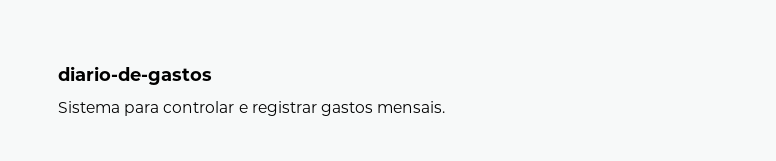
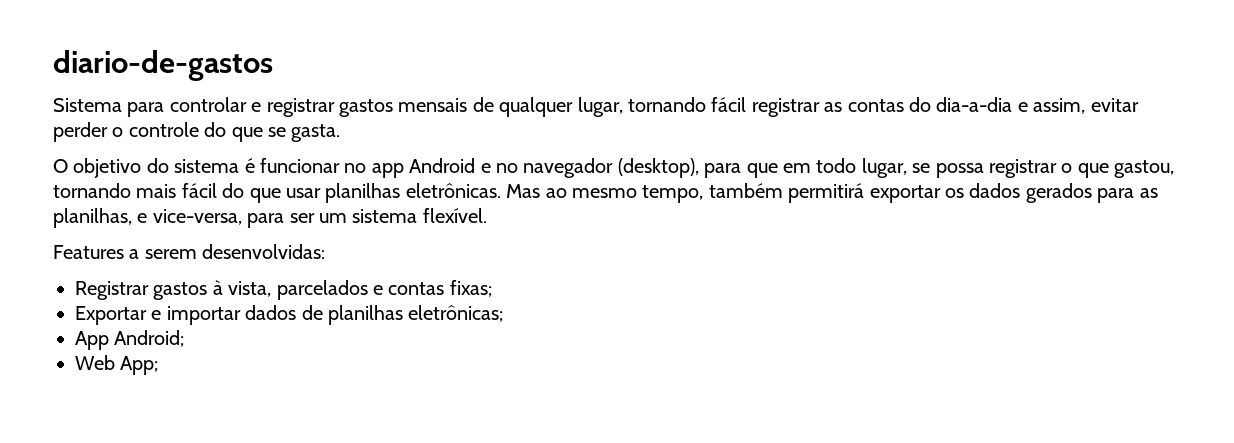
- Sistema para controlar e registrar gastos mensais.
+ Sistema para controlar e registrar gastos mensais de qualquer lugar, tornando fácil registrar as contas do dia-a-dia e assim, evitar perder o controle do que se gasta.
+ O objetivo do sistema é funcionar no app Android e no navegador (desktop), para que em todo lugar, se possa registrar o que gastou, tornando mais fácil do que usar planilhas eletrônicas. Mas ao mesmo tempo, também permitirá exportar os dados gerados para as planilhas, e vice-versa, para ser um sistema flexível.
+ Features a serem desenvolvidas:
+ Registrar gastos à vista, parcelados e contas fixas;
+ Exportar e importar dados de planilhas eletrônicas;
+ App Android;
+ Web App;

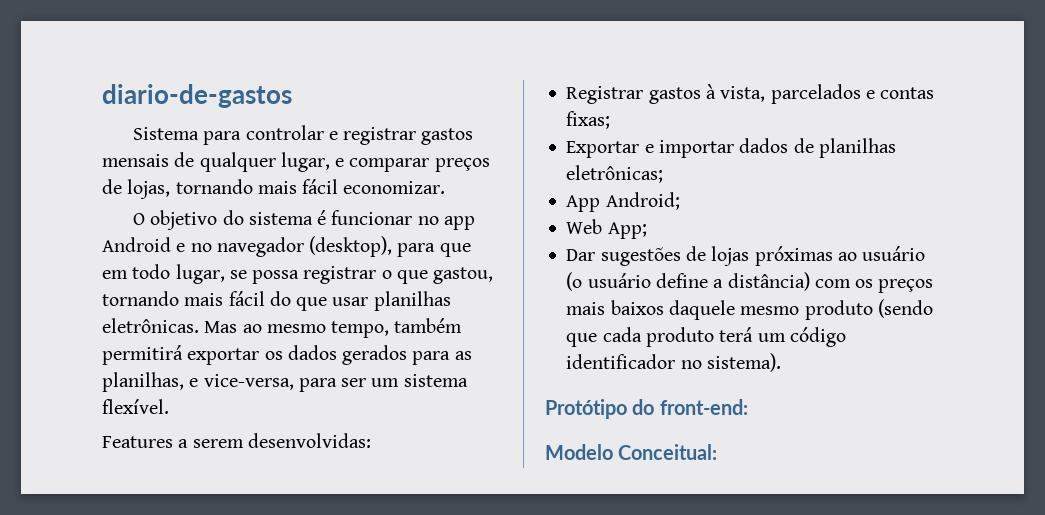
- Sistema para controlar e registrar gastos mensais de qualquer lugar, tornando fácil registrar as contas do dia-a-dia e assim, evitar perder o controle do que se gasta.
+ Sistema para controlar e registrar gastos mensais de qualquer lugar, e comparar preços de lojas, tornando mais fácil economizar.
+ Dar sugestões de lojas próximas ao usuário (o usuário define a distância) com os preços mais baixos daquele mesmo produto (sendo que cada produto terá um código identificador no sistema).
+ Protótipo do front-end:
+ Modelo Conceitual:

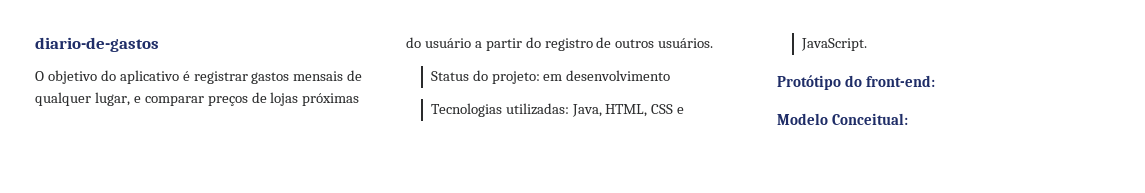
- Sistema para controlar e registrar gastos mensais de qualquer lugar, e comparar preços de lojas, tornando mais fácil economizar.
- O objetivo do sistema é funcionar no app Android e no navegador (desktop), para que em todo lugar, se possa registrar o que gastou, tornando mais fácil do que usar planilhas eletrônicas. Mas ao mesmo tempo, também permitirá exportar os dados gerados para as planilhas, e vice-versa, para ser um sistema flexível.
- Features a serem desenvolvidas:
- Registrar gastos à vista, parcelados e contas fixas;
- Exportar e importar dados de planilhas eletrônicas;
- App Android;
- Web App;
- Dar sugestões de lojas próximas ao usuário (o usuário define a distância) com os preços mais baixos daquele mesmo produto (sendo que cada produto terá um código identificador no sistema).
+ O objetivo do aplicativo é registrar gastos mensais de qualquer lugar, e comparar preços de lojas próximas do usuário a partir do registro de outros usuários.
+ Status do projeto: em desenvolvimento
+ Tecnologias utilizadas: Java, HTML, CSS e JavaScript.

